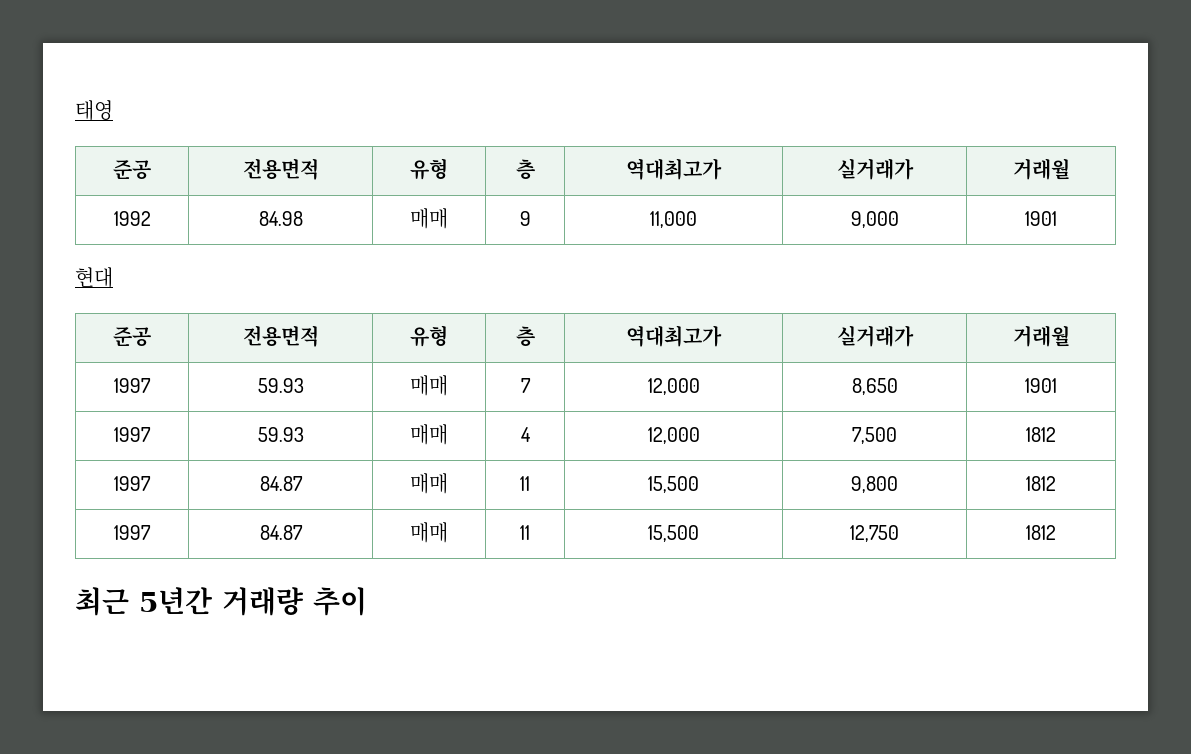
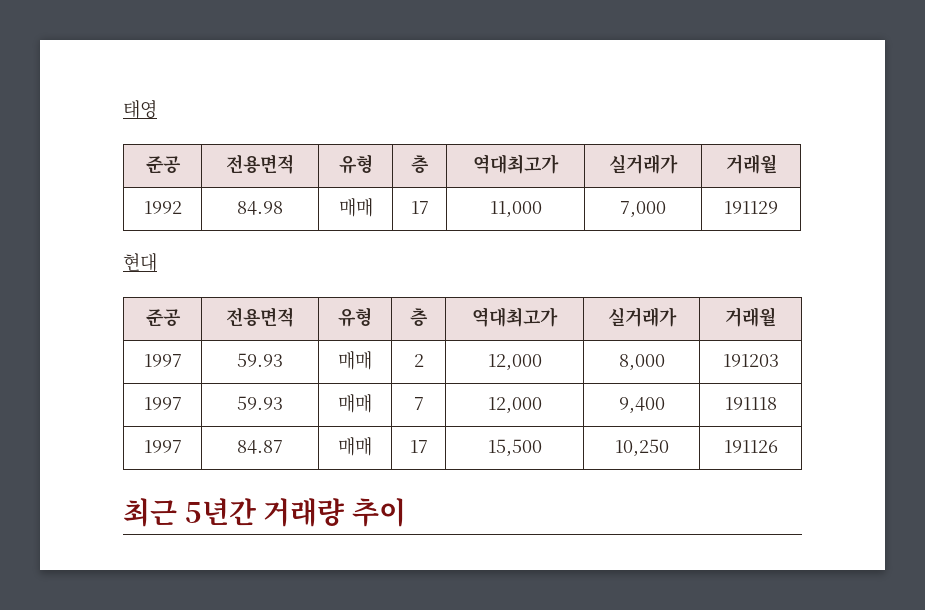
- 1992 | 84.98 | 매매 | 9 | 11,000 | 9,000 | 1901
+ 1992 | 84.98 | 매매 | 17 | 11,000 | 7,000 | 191129
- 1997 | 59.93 | 매매 | 7 | 12,000 | 8,650 | 1901
- 1997 | 59.93 | 매매 | 4 | 12,000 | 7,500 | 1812
- 1997 | 84.87 | 매매 | 11 | 15,500 | 9,800 | 1812
- 1997 | 84.87 | 매매 | 11 | 15,500 | 12,750 | 1812
+ 1997 | 59.93 | 매매 | 2 | 12,000 | 8,000 | 191203
+ 1997 | 59.93 | 매매 | 7 | 12,000 | 9,400 | 191118
+ 1997 | 84.87 | 매매 | 17 | 15,500 | 10,250 | 191126

